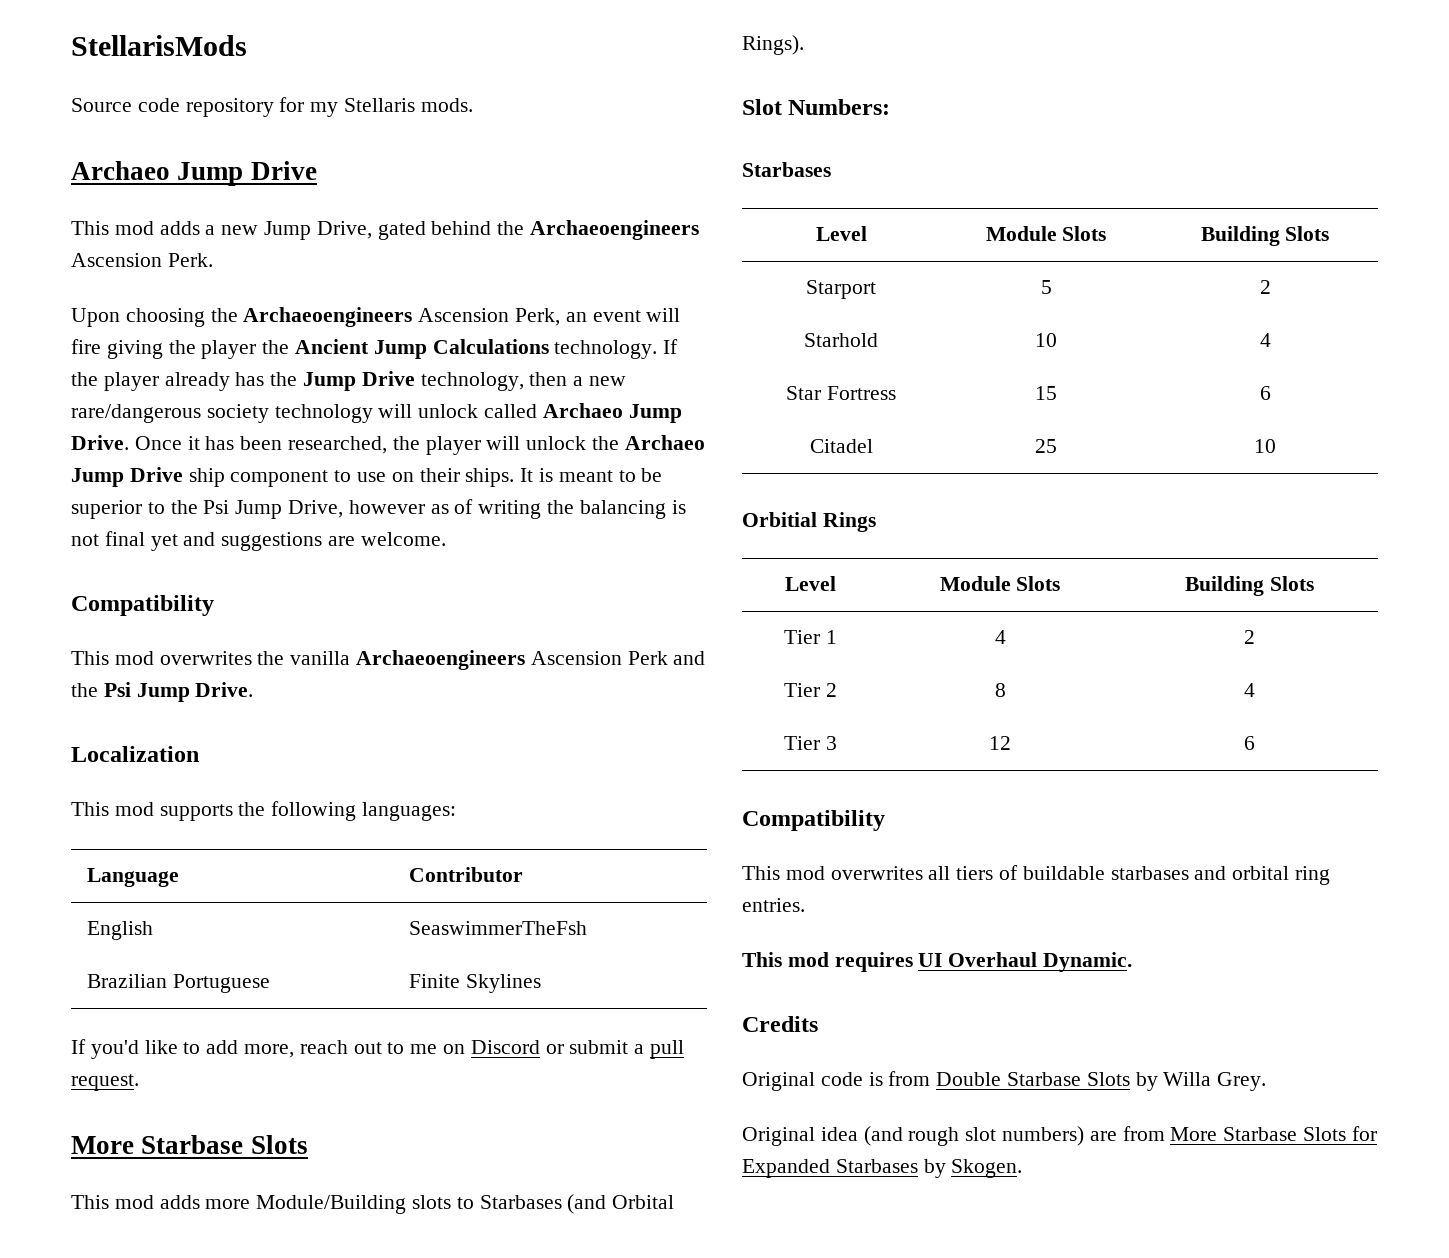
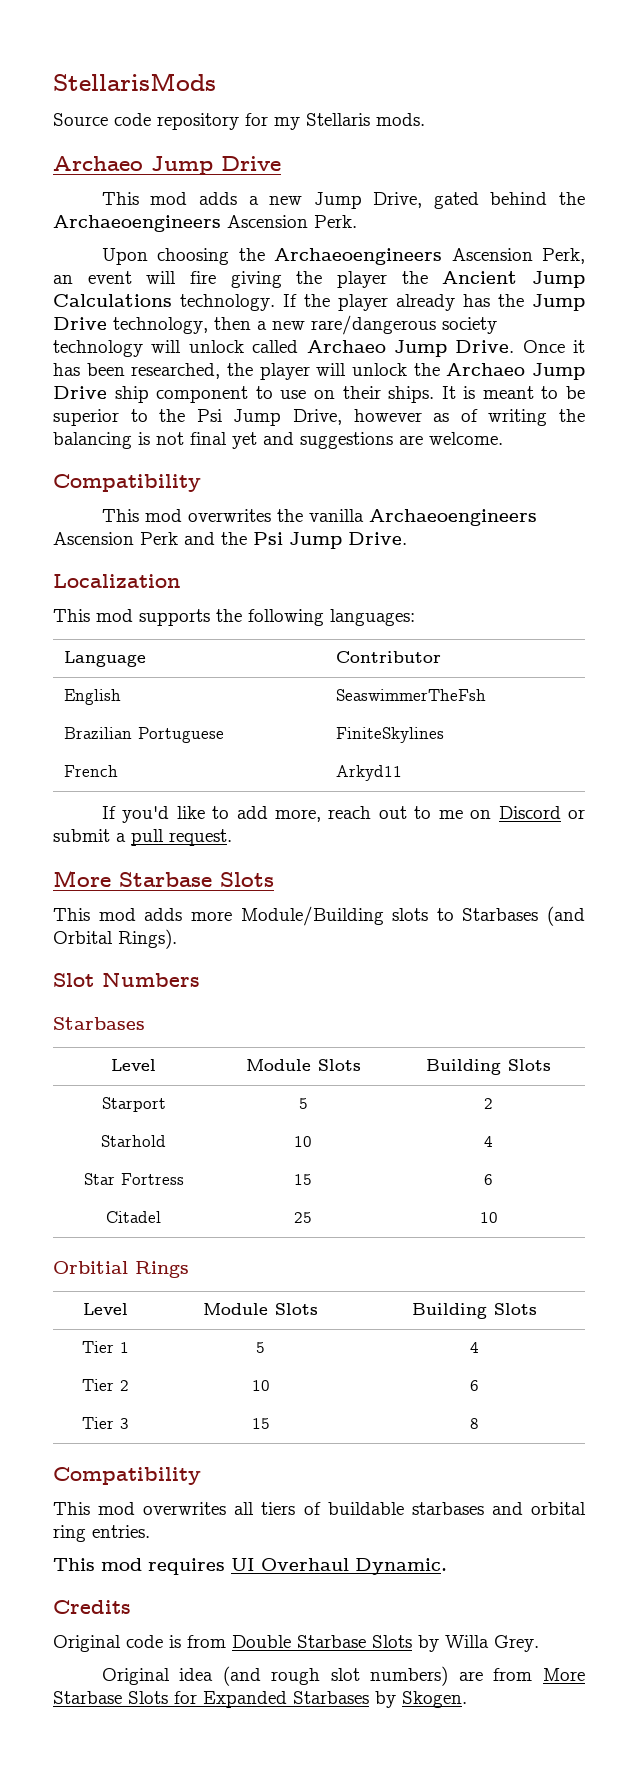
- Brazilian Portuguese | Finite Skylines
+ Brazilian Portuguese | FiniteSkylines
+ French | Arkyd11
- Slot Numbers:
+ Slot Numbers
- Tier 1 | 4 | 2
+ Tier 1 | 5 | 4
- Tier 2 | 8 | 4
+ Tier 2 | 10 | 6
- Tier 3 | 12 | 6
+ Tier 3 | 15 | 8

